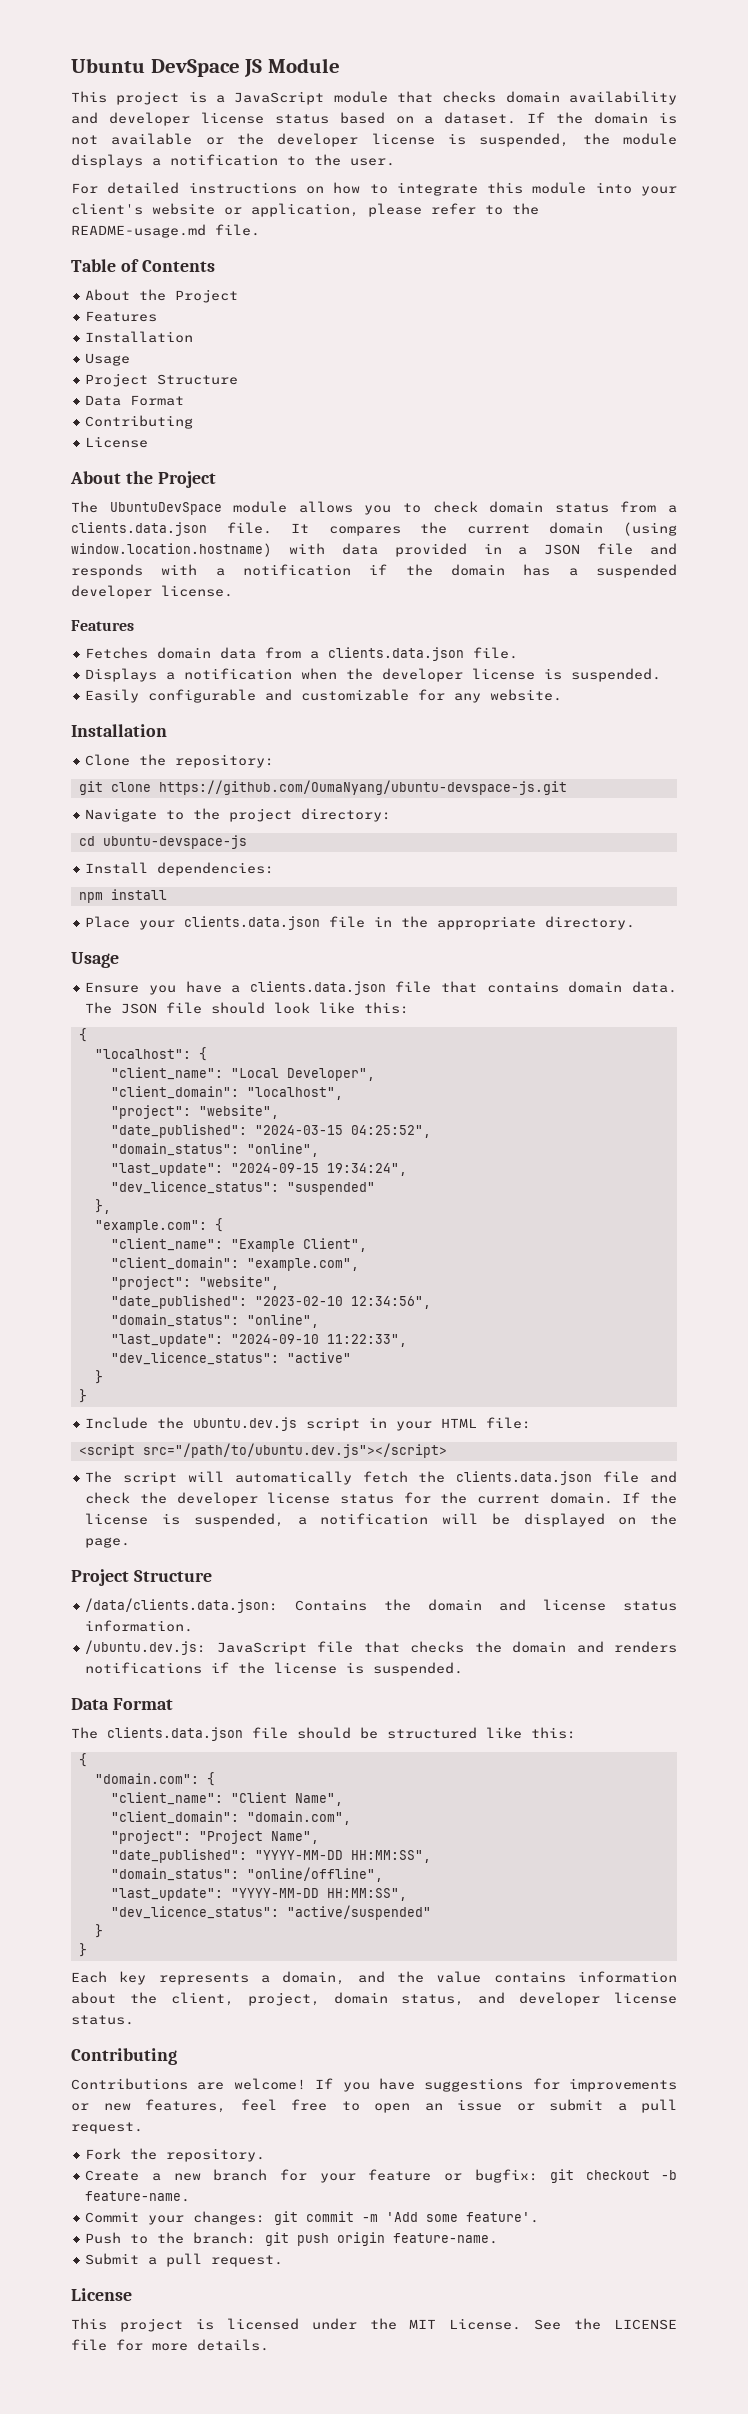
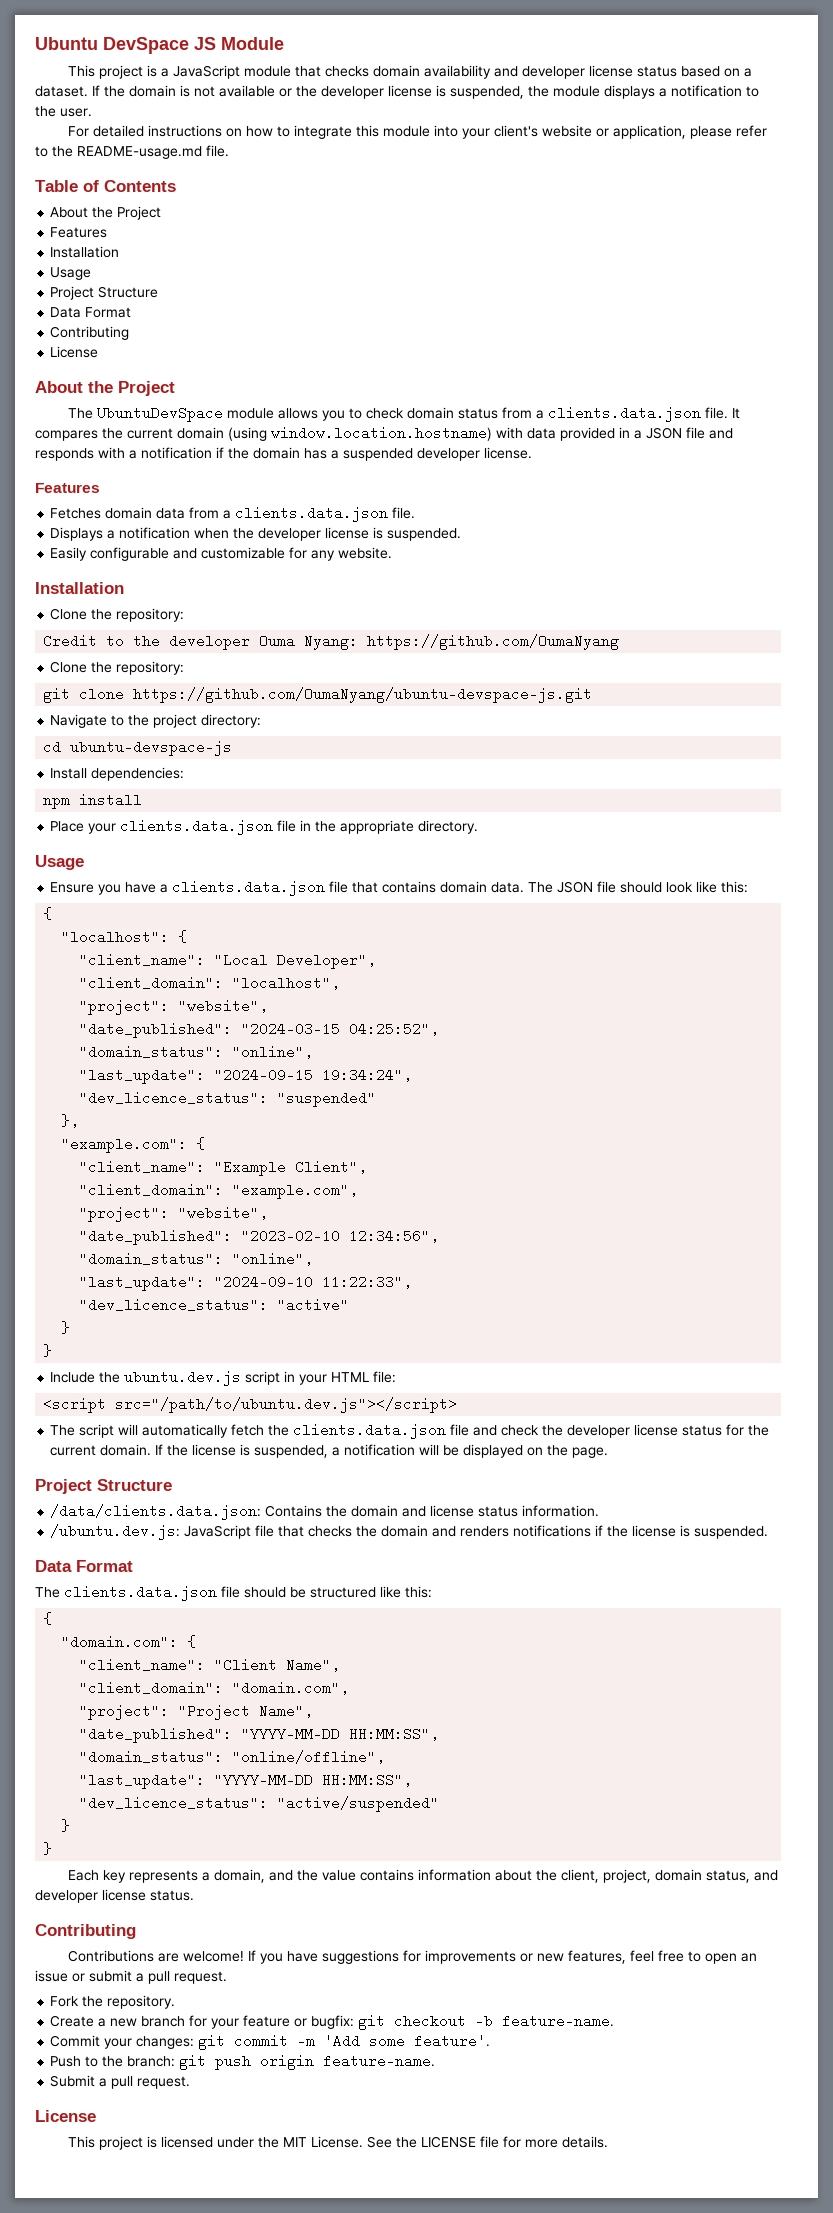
+ Credit to the developer Ouma Nyang: https://github.com/OumaNyang
+ Clone the repository:

